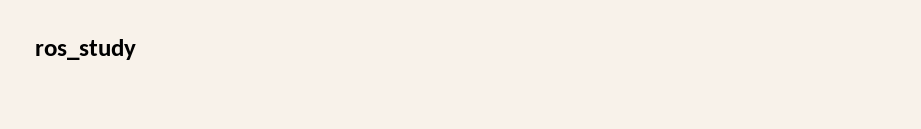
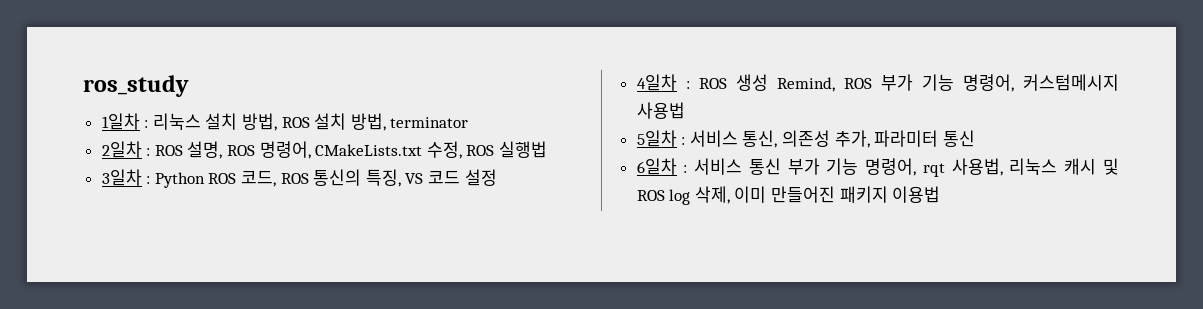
+ 1일차 : 리눅스 설치 방법, ROS 설치 방법, terminator
+ 2일차 : ROS 설명, ROS 명령어, CMakeLists.txt 수정, ROS 실행법
+ 3일차 : Python ROS 코드, ROS 통신의 특징, VS 코드 설정
+ 4일차 : ROS 생성 Remind, ROS 부가 기능 명령어, 커스텀메시지 사용법
+ 5일차 : 서비스 통신, 의존성 추가, 파라미터 통신
+ 6일차 : 서비스 통신 부가 기능 명령어, rqt 사용법, 리눅스 캐시 및 ROS log 삭제, 이미 만들어진 패키지 이용법

